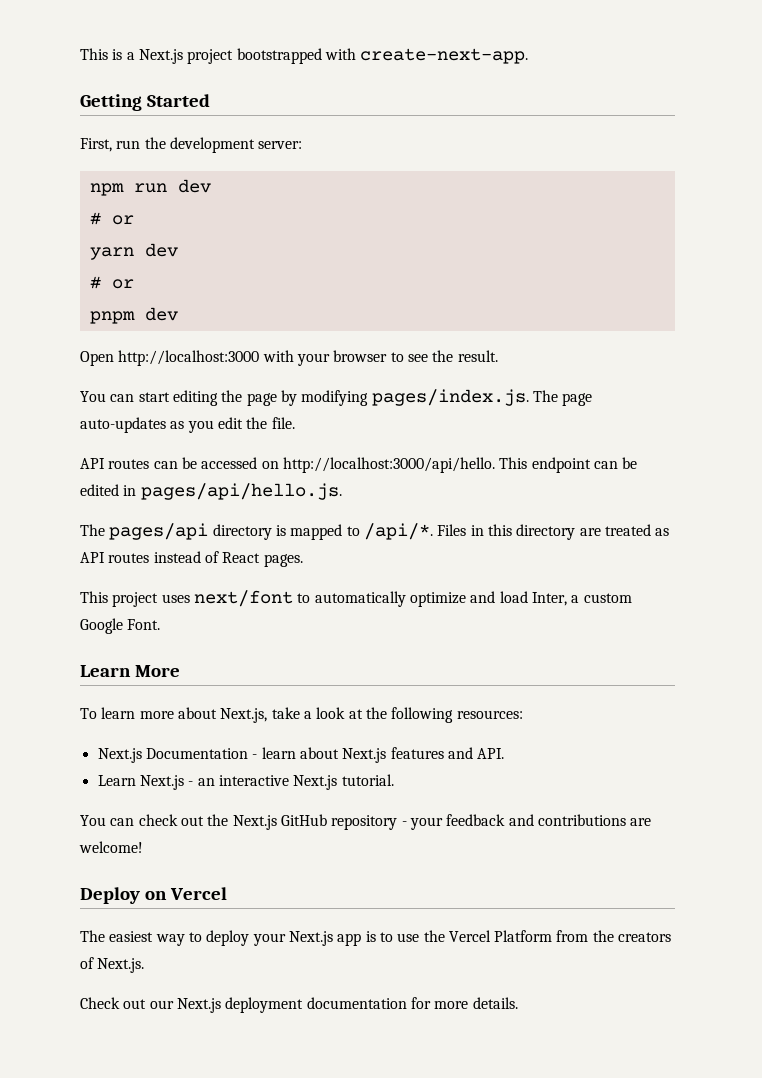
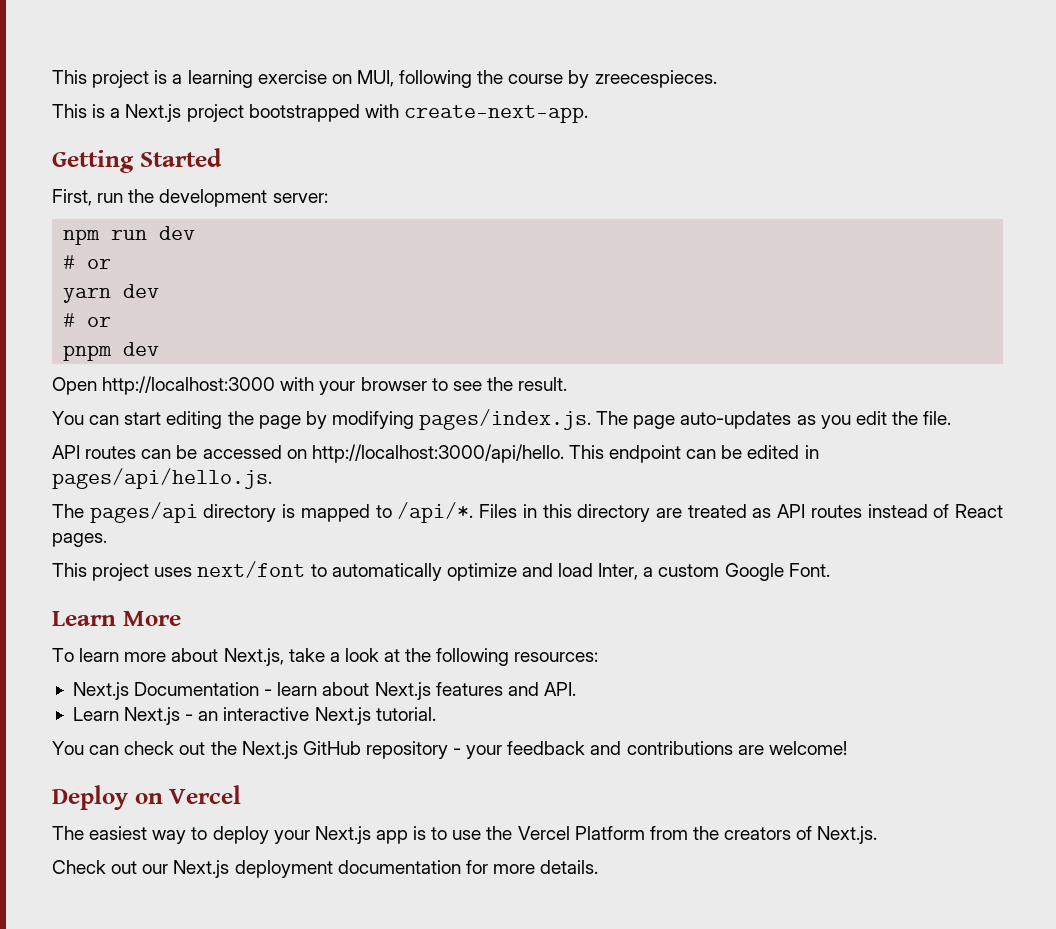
+ This project is a learning exercise on MUI, following the course by zreecespieces.

